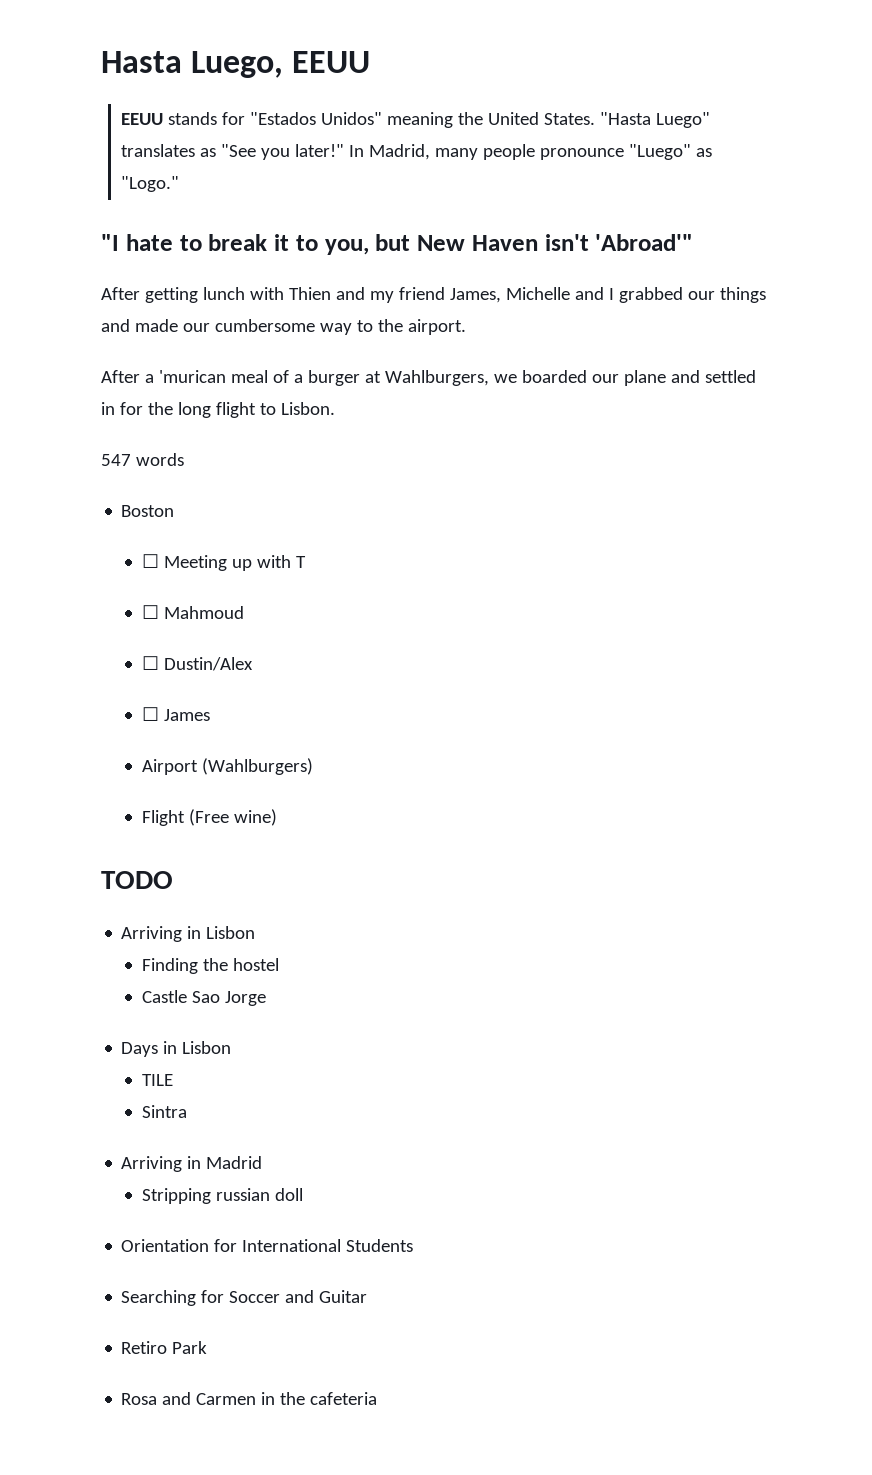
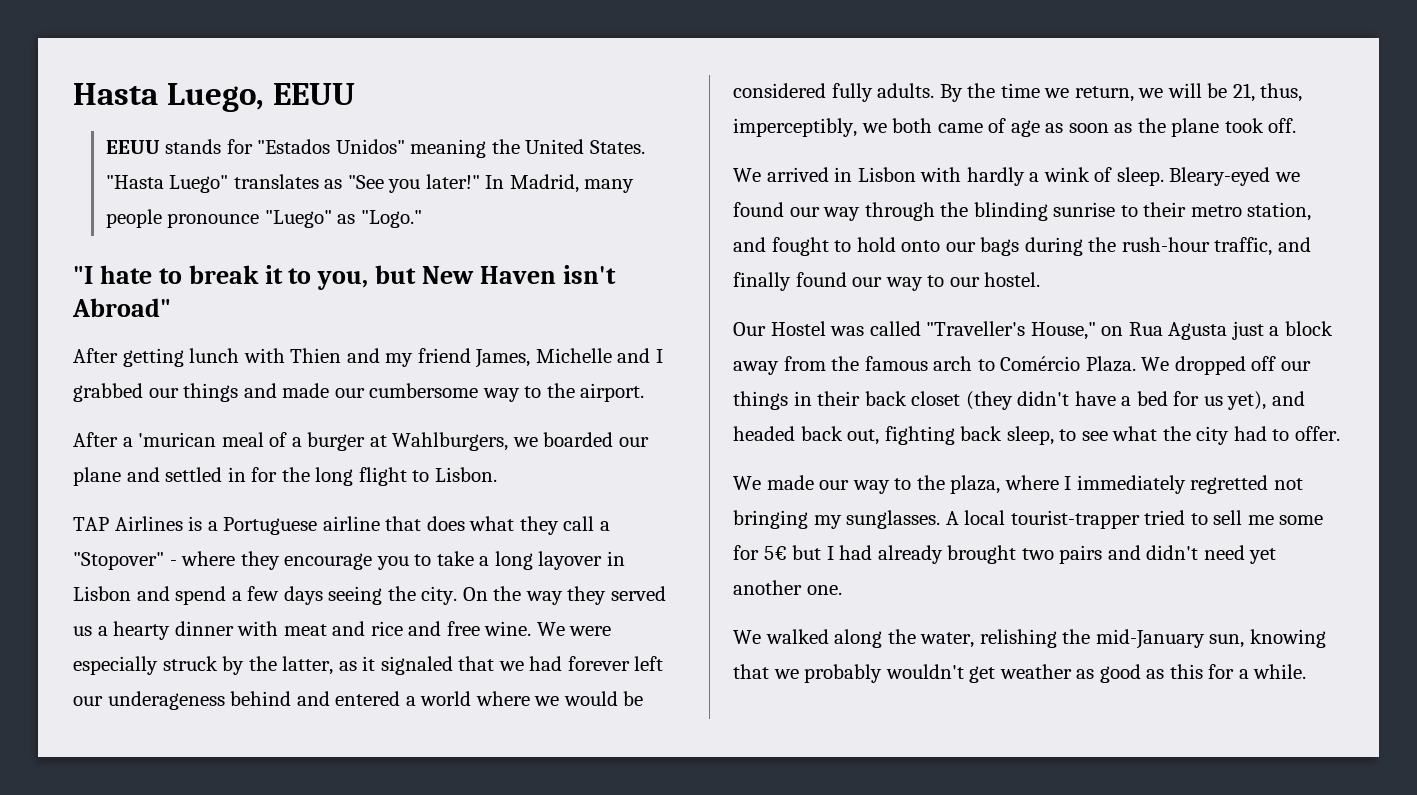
- "I hate to break it to you, but New Haven isn't 'Abroad'"
+ "I hate to break it to you, but New Haven isn't Abroad"
- 547 words
- Boston
- ☐ Meeting up with T
- ☐ Mahmoud
- ☐ Dustin/Alex
- ☐ James
- Airport (Wahlburgers)
- Flight (Free wine)
- TODO
- Arriving in Lisbon
- Finding the hostel
- Castle Sao Jorge
- Days in Lisbon
- TILE
- Sintra
- Arriving in Madrid
- Stripping russian doll
- Orientation for International Students
- Searching for Soccer and Guitar
- Retiro Park
- Rosa and Carmen in the cafeteria
+ TAP Airlines is a Portuguese airline that does what they call a "Stopover" - where they encourage you to take a long layover in Lisbon and spend a few days seeing the city. On the way they served us a hearty dinner with meat and rice and free wine. We were especially struck by the latter, as it signaled that we had forever left our underageness behind and entered a world where we would be considered fully adults. By the time we return, we will be 21, thus, imperceptibly, we both came of age as soon as the plane took off.
+ We arrived in Lisbon with hardly a wink of sleep. Bleary-eyed we found our way through the blinding sunrise to their metro station, and fought to hold onto our bags during the rush-hour traffic, and finally found our way to our hostel.
+ Our Hostel was called "Traveller's House," on Rua Agusta just a block away from the famous arch to Comércio Plaza. We dropped off our things in their back closet (they didn't have a bed for us yet), and headed back out, fighting back sleep, to see what the city had to offer.
+ We made our way to the plaza, where I immediately regretted not bringing my sunglasses. A local tourist-trapper tried to sell me some for 5€ but I had already brought two pairs and didn't need yet another one.
+ We walked along the water, relishing the mid-January sun, knowing that we probably wouldn't get weather as good as this for a while.

